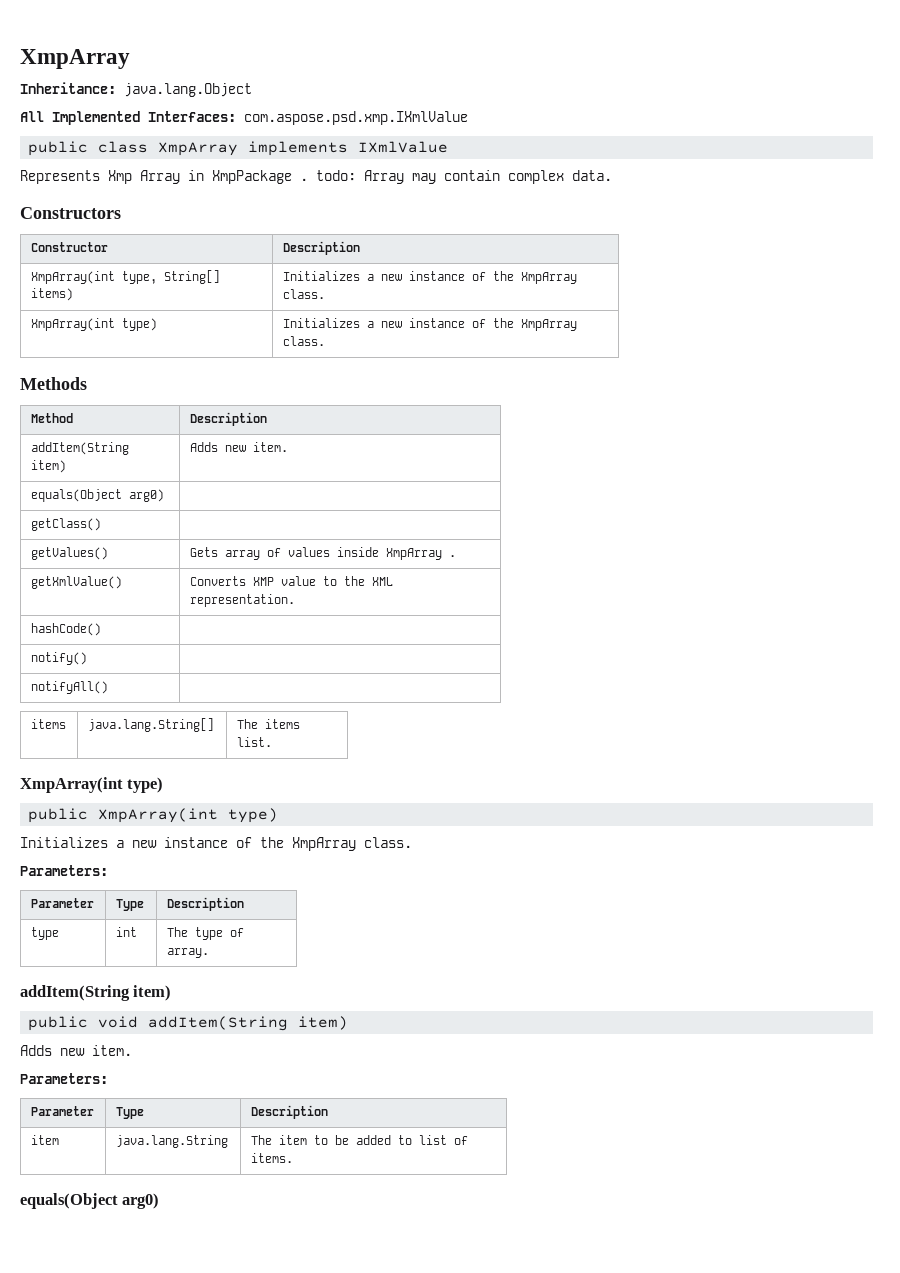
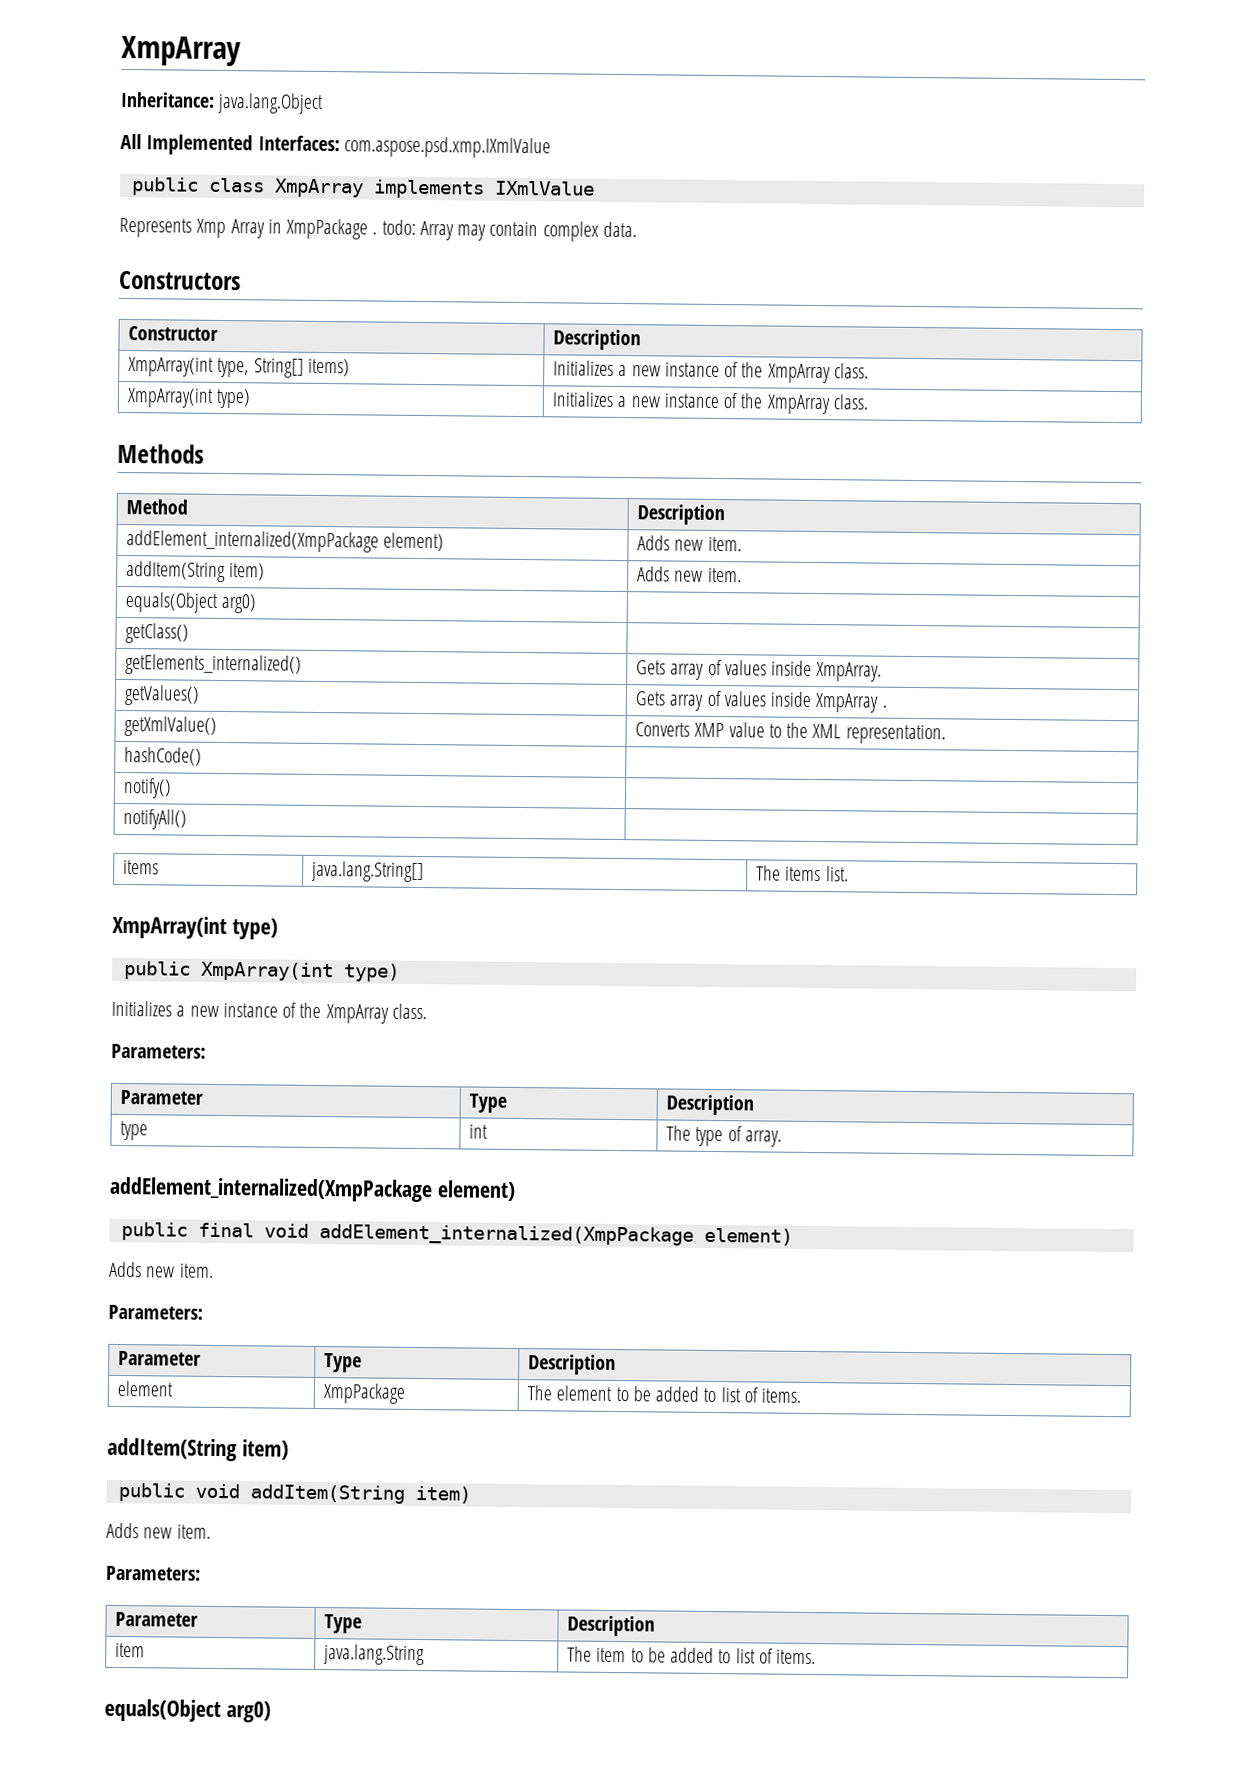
+ addElement_internalized(XmpPackage element) | Adds new item.
+ getElements_internalized() | Gets array of values inside XmpArray.
  type | int | The type of array.
+ addElement_internalized(XmpPackage element)
+ public final void addElement_internalized(XmpPackage element)
+ Adds new item.
+ Parameters:
+ Parameter | Type | Description
+ element | XmpPackage | The element to be added to list of items.

